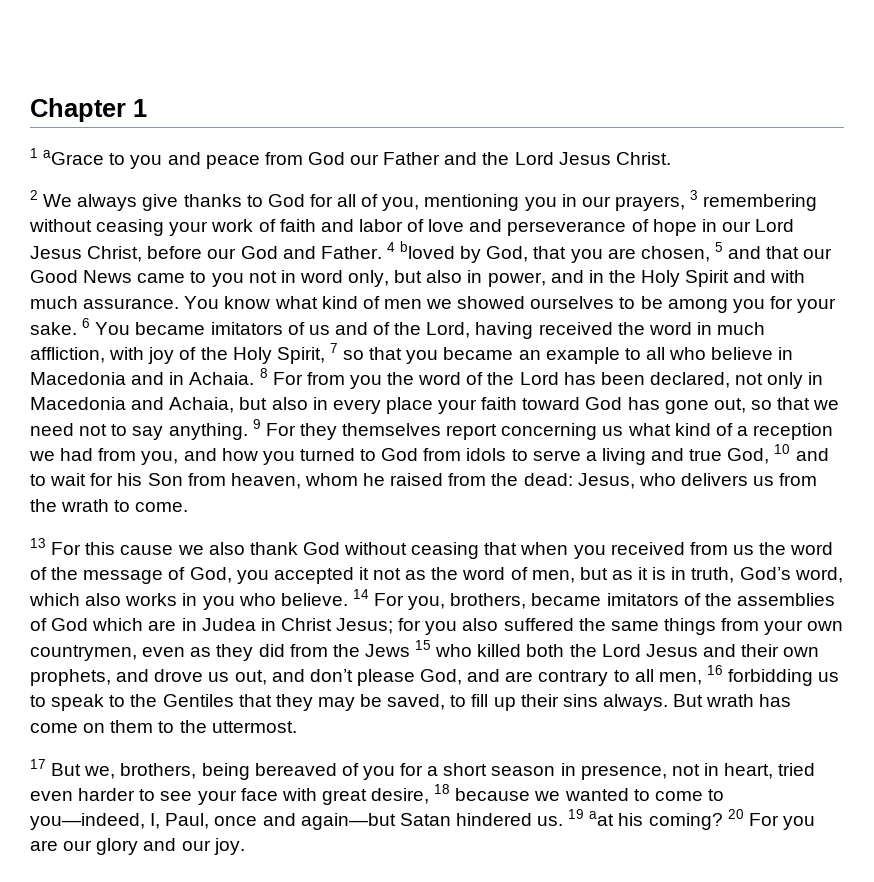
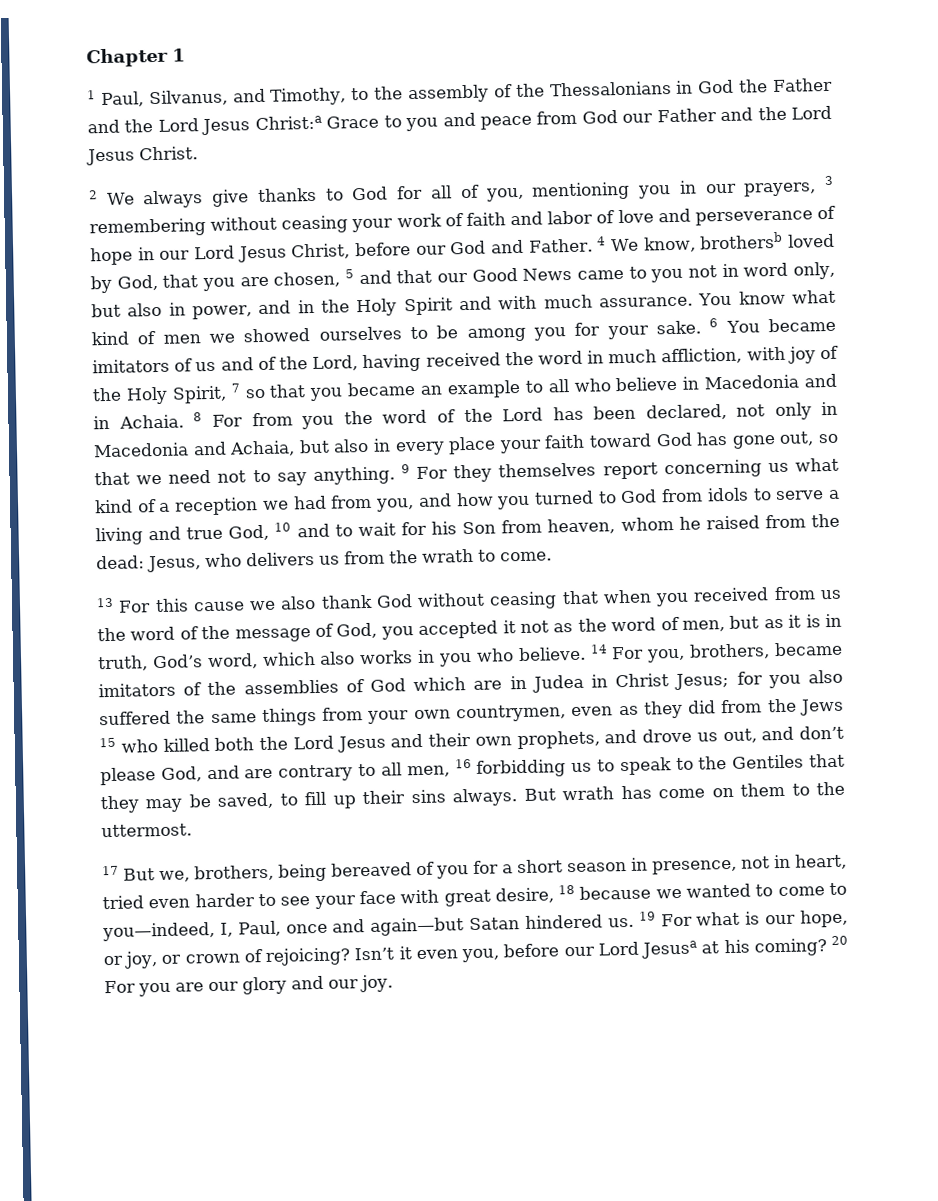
- 1 aGrace to you and peace from God our Father and the Lord Jesus Christ.
+ 1 Paul, Silvanus, and Timothy, to the assembly of the Thessalonians in God the Father and the Lord Jesus Christ:a Grace to you and peace from God our Father and the Lord Jesus Christ.
- 4 bloved by God, that you are chosen, 5 and that our Good News came to you not in word only, but also in power, and in the Holy Spirit and with much assurance.
+ 4 We know, brothersb loved by God, that you are chosen, 5 and that our Good News came to you not in word only, but also in power, and in the Holy Spirit and with much assurance.
- 19 aat his coming?
+ 19 For what is our hope, or joy, or crown of rejoicing? Isn’t it even you, before our Lord Jesusa at his coming?

